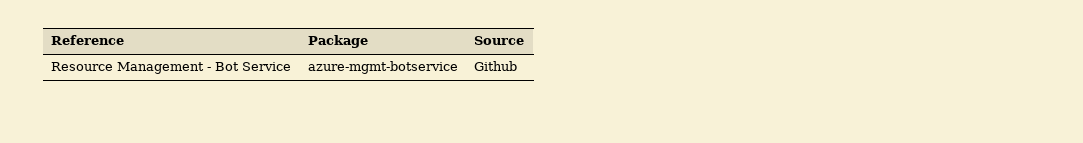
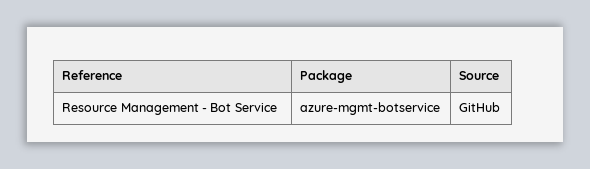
- Resource Management - Bot Service | azure-mgmt-botservice | Github
+ Resource Management - Bot Service | azure-mgmt-botservice | GitHub

